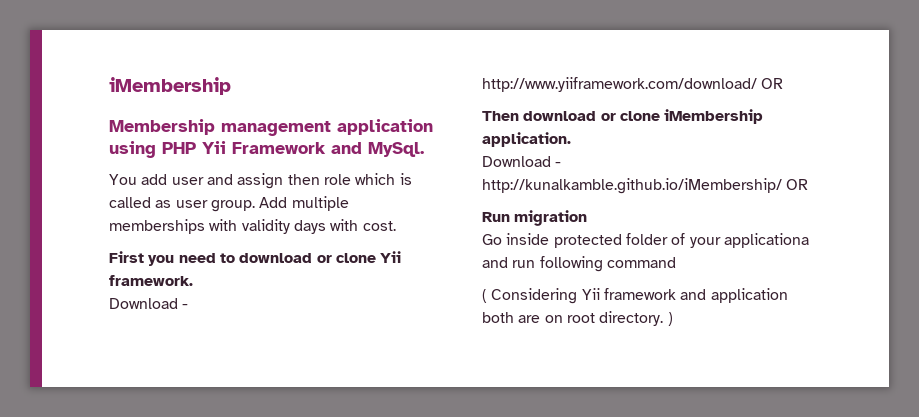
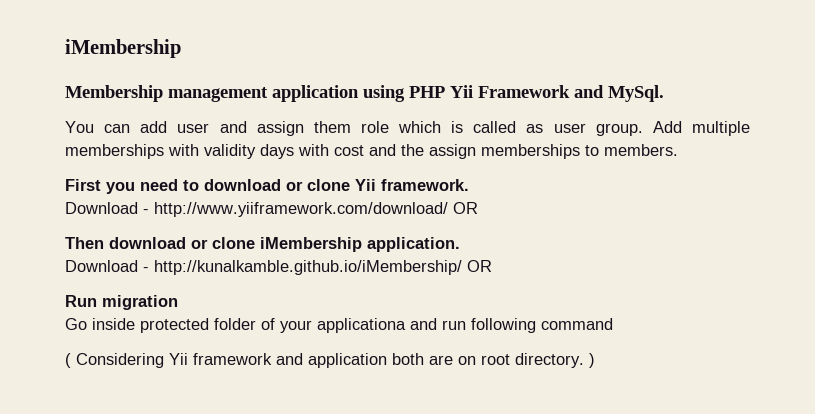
- You add user and assign then role which is called as user group.
+ You can add user and assign them role which is called as user group.
- Add multiple memberships with validity days with cost.
+ Add multiple memberships with validity days with cost and the assign memberships to members.

